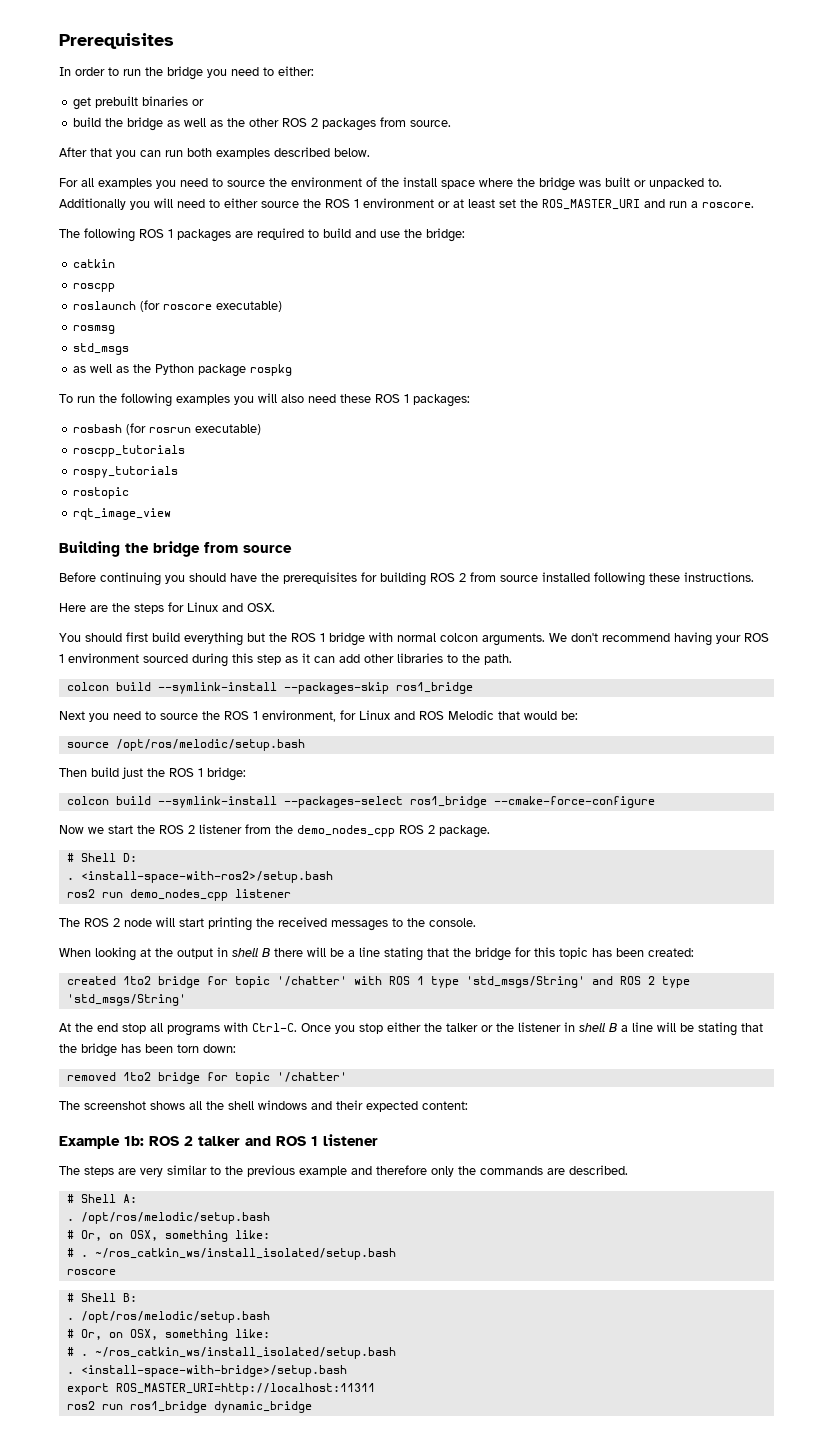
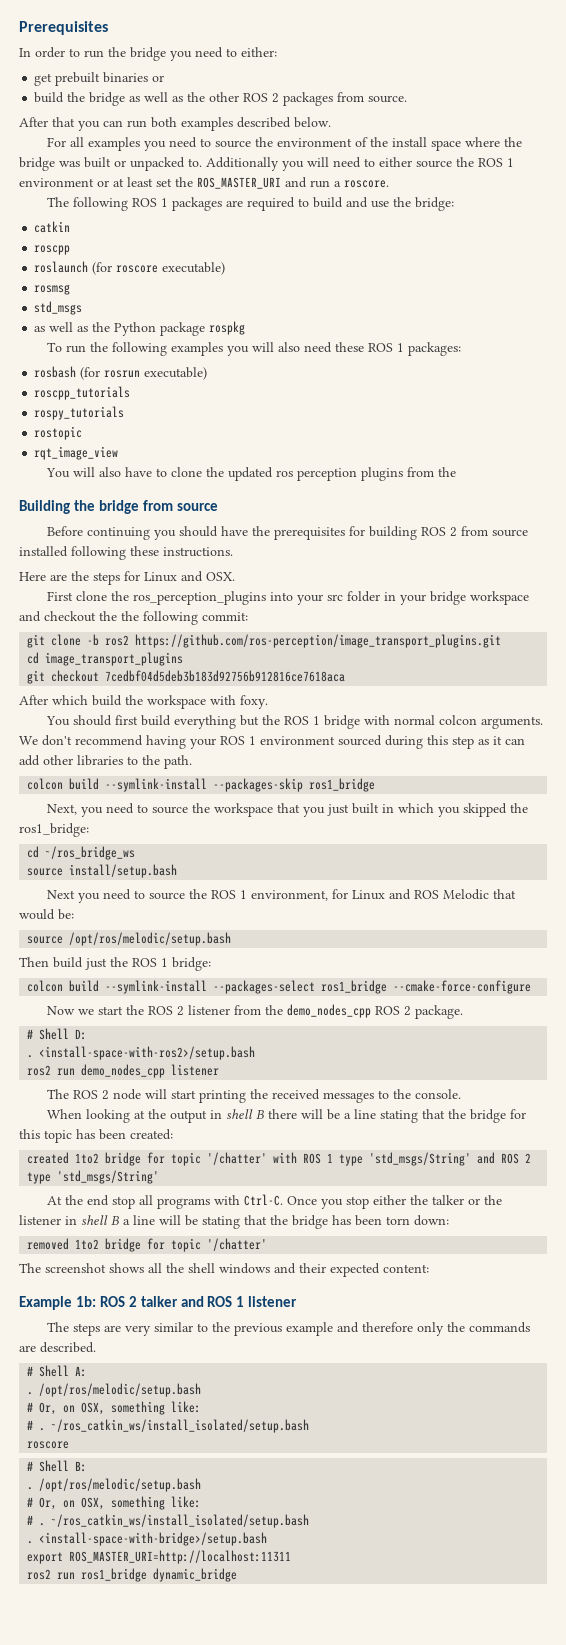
+ You will also have to clone the updated ros perception plugins from the
+ First clone the ros_perception_plugins into your src folder in your bridge workspace and checkout the the following commit:
+ git clone -b ros2 https://github.com/ros-perception/image_transport_plugins.git
+ cd image_transport_plugins
+ git checkout 7cedbf04d5deb3b183d92756b912816ce7618aca
+ After which build the workspace with foxy.
+ Next, you need to source the workspace that you just built in which you skipped the ros1_bridge:
+ cd ~/ros_bridge_ws
+ source install/setup.bash

